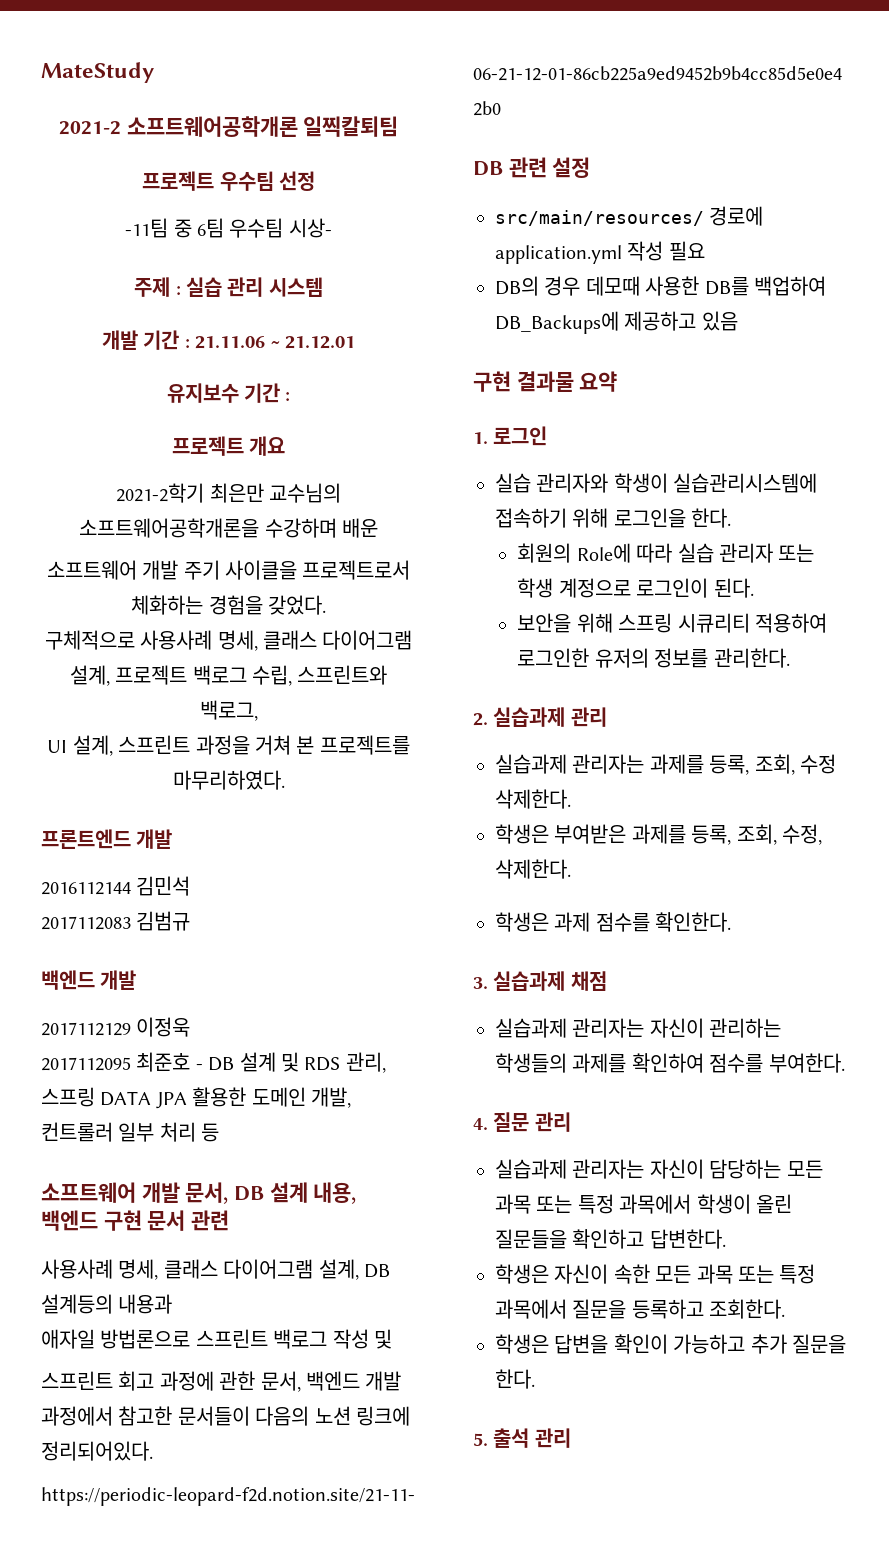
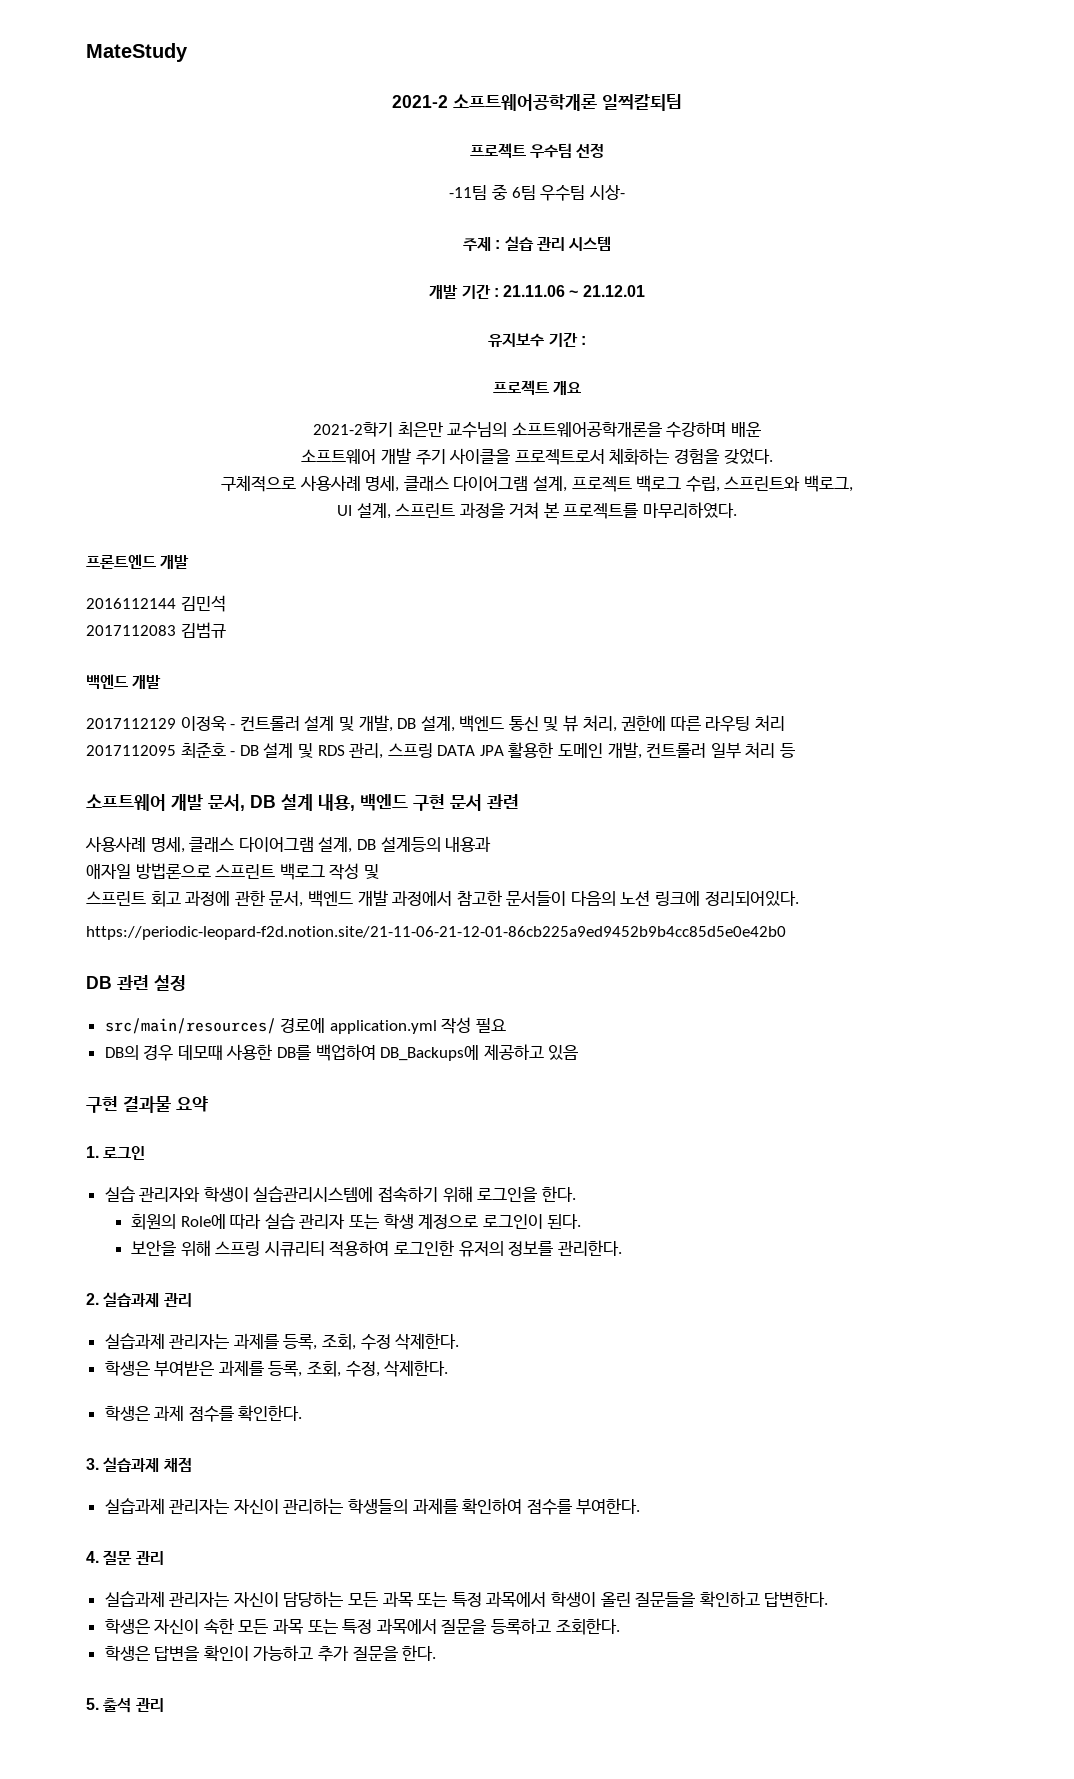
- 2017112129 이정욱
+ 2017112129 이정욱 - 컨트롤러 설계 및 개발, DB 설계, 백엔드 통신 및 뷰 처리, 권한에 따른 라우팅 처리

